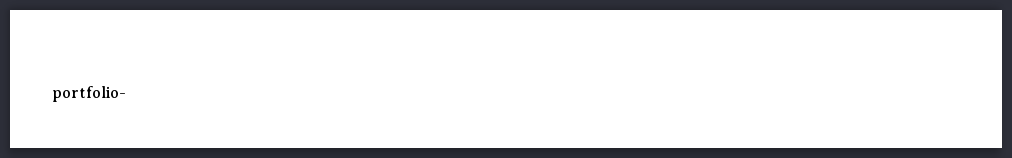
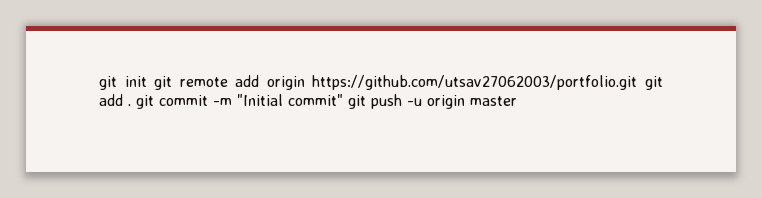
- portfolio-
+ git init git remote add origin https://github.com/utsav27062003/portfolio.git git add . git commit -m "Initial commit" git push -u origin master

